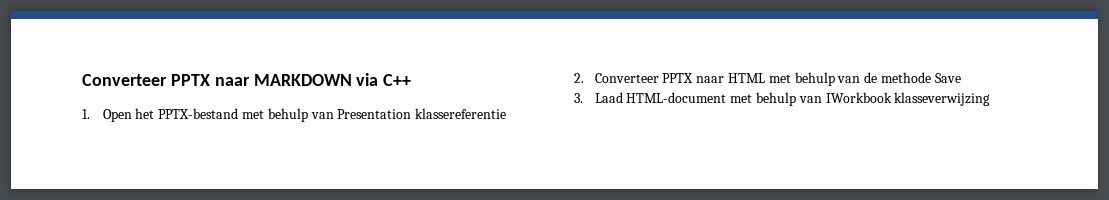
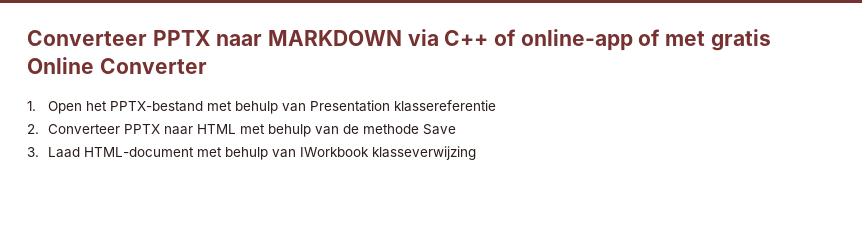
- Converteer PPTX naar MARKDOWN via C++
+ Converteer PPTX naar MARKDOWN via C++ of online-app of met gratis Online Converter

